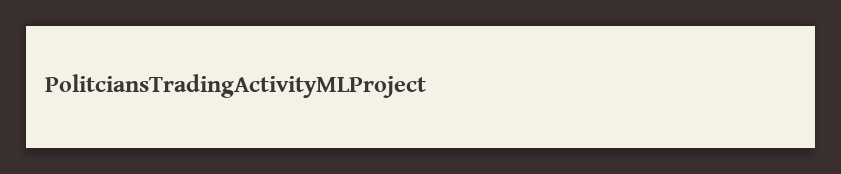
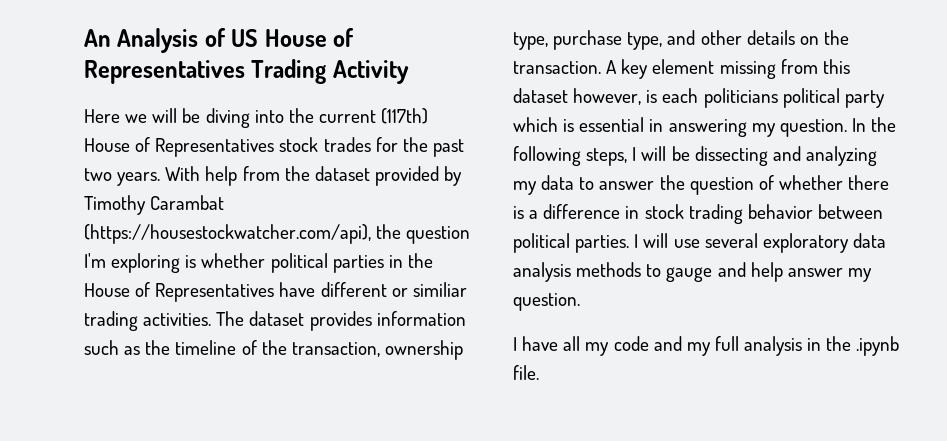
- PolitciansTradingActivityMLProject
+ An Analysis of US House of Representatives Trading Activity
+ Here we will be diving into the current (117th) House of Representatives stock trades for the past two years. With help from the dataset provided by Timothy Carambat (https://housestockwatcher.com/api), the question I'm exploring is whether political parties in the House of Representatives have different or similiar trading activities. The dataset provides information such as the timeline of the transaction, ownership type, purchase type, and other details on the transaction. A key element missing from this dataset however, is each politicians political party which is essential in answering my question. In the following steps, I will be dissecting and analyzing my data to answer the question of whether there is a difference in stock trading behavior between political parties. I will use several exploratory data analysis methods to gauge and help answer my question.
+ I have all my code and my full analysis in the .ipynb file.

